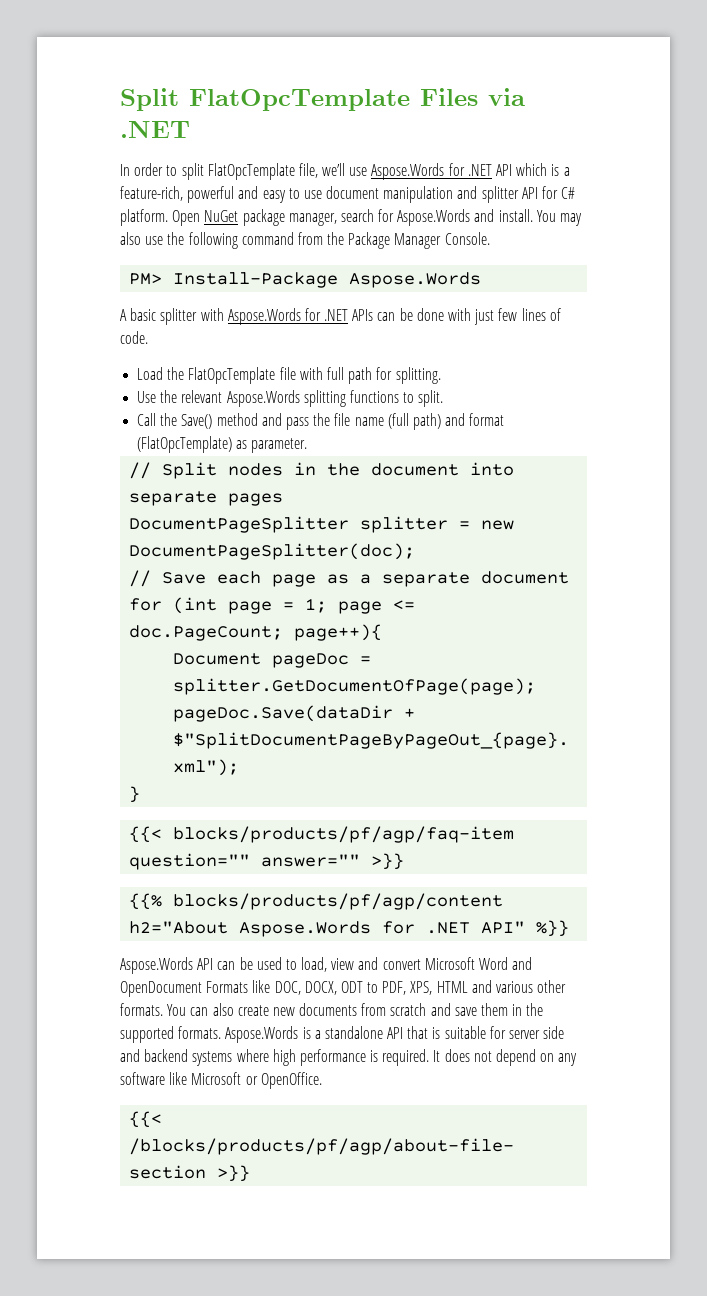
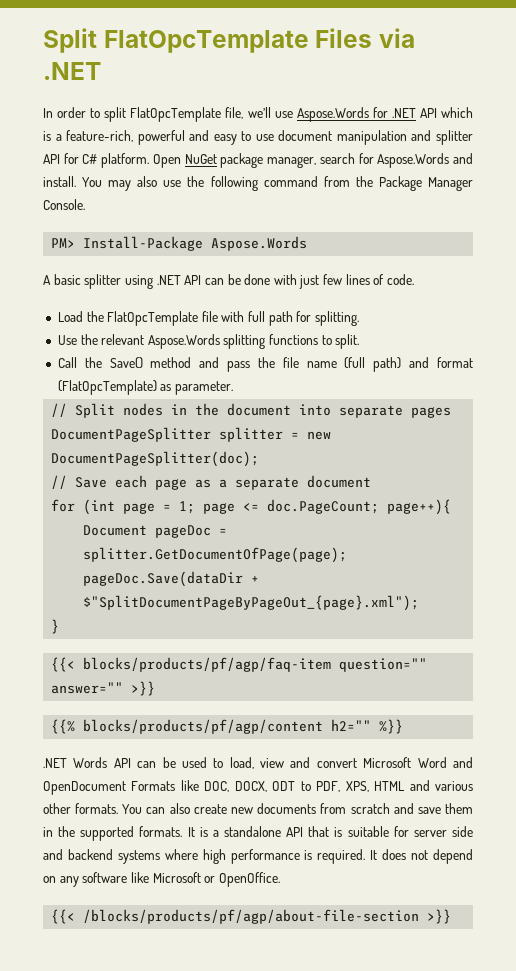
- A basic splitter with Aspose.Words for .NET APIs can be done with just few lines of code.
+ A basic splitter using .NET API can be done with just few lines of code.
- {{% blocks/products/pf/agp/content h2="About Aspose.Words for .NET API" %}}
+ {{% blocks/products/pf/agp/content h2="" %}}
- Aspose.Words API can be used to load, view and convert Microsoft Word and OpenDocument Formats like DOC, DOCX, ODT to PDF, XPS, HTML and various other formats.
+ .NET Words API can be used to load, view and convert Microsoft Word and OpenDocument Formats like DOC, DOCX, ODT to PDF, XPS, HTML and various other formats.
- Aspose.Words is a standalone API that is suitable for server side and backend systems where high performance is required.
+ It is a standalone API that is suitable for server side and backend systems where high performance is required.

